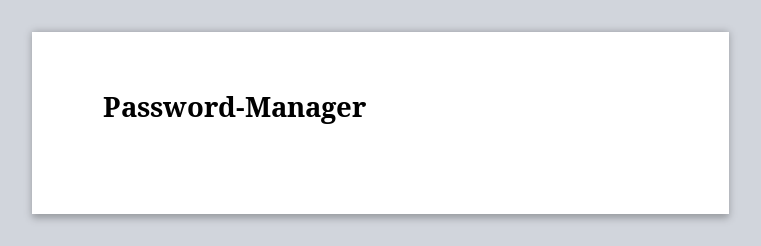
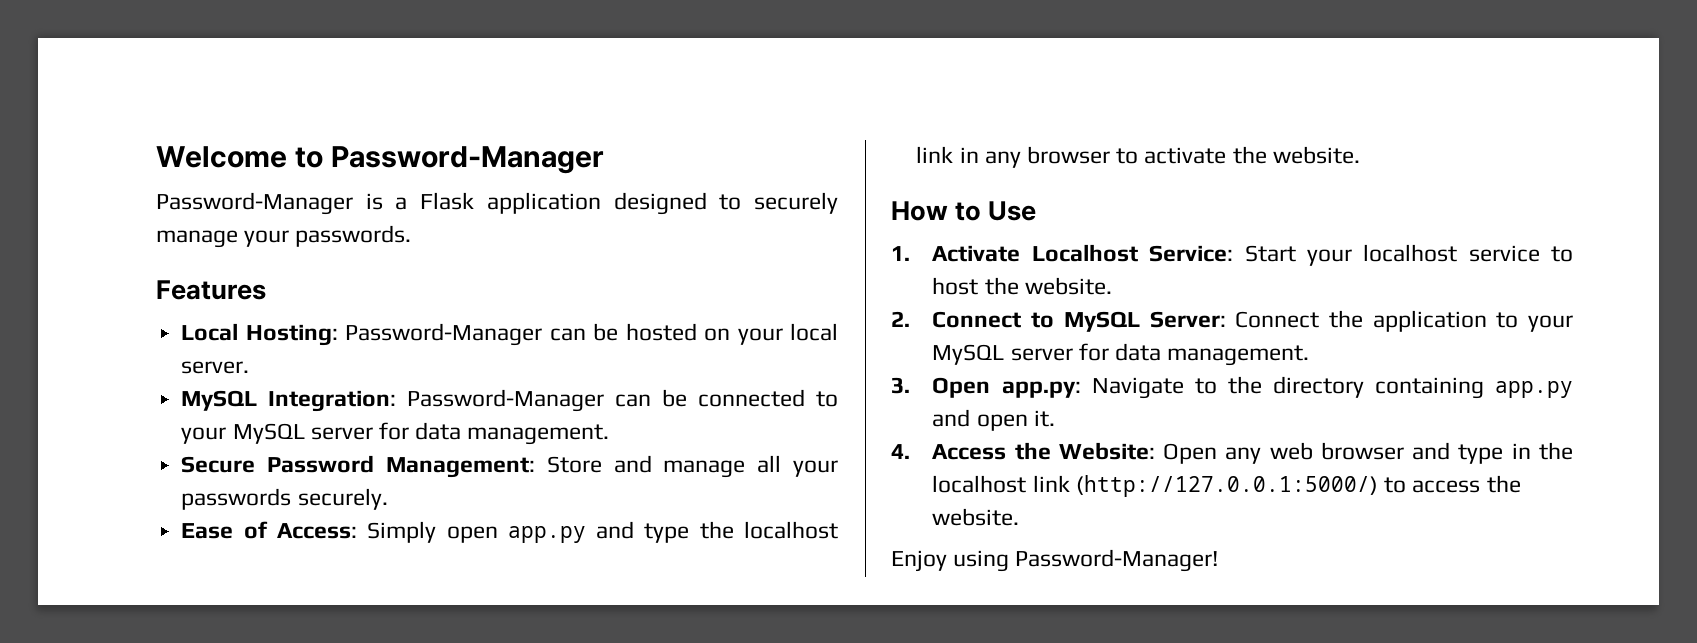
- Password-Manager
+ Welcome to Password-Manager
+ Password-Manager is a Flask application designed to securely manage your passwords.
+ Features
+ Local Hosting: Password-Manager can be hosted on your local server.
+ MySQL Integration: Password-Manager can be connected to your MySQL server for data management.
+ Secure Password Management: Store and manage all your passwords securely.
+ Ease of Access: Simply open app.py and type the localhost link in any browser to activate the website.
+ How to Use
+ 1. Activate Localhost Service: Start your localhost service to host the website.
+ 2. Connect to MySQL Server: Connect the application to your MySQL server for data management.
+ 3. Open app.py: Navigate to the directory containing app.py and open it.
+ 4. Access the Website: Open any web browser and type in the localhost link (http://127.0.0.1:5000/) to access the website.
+ Enjoy using Password-Manager!

